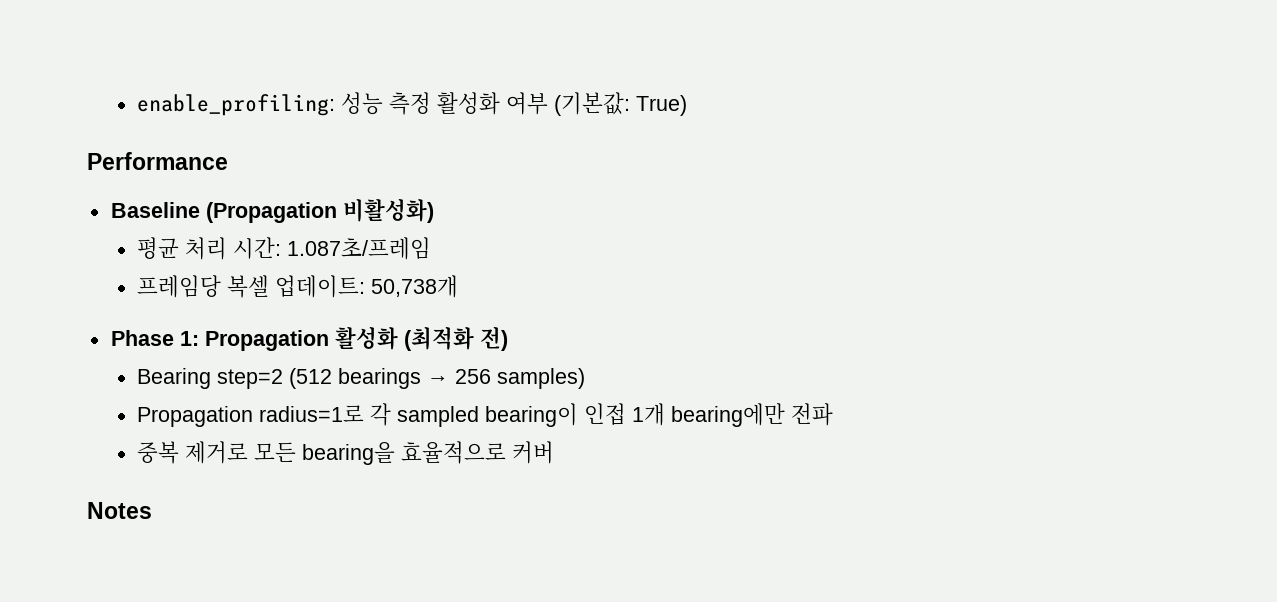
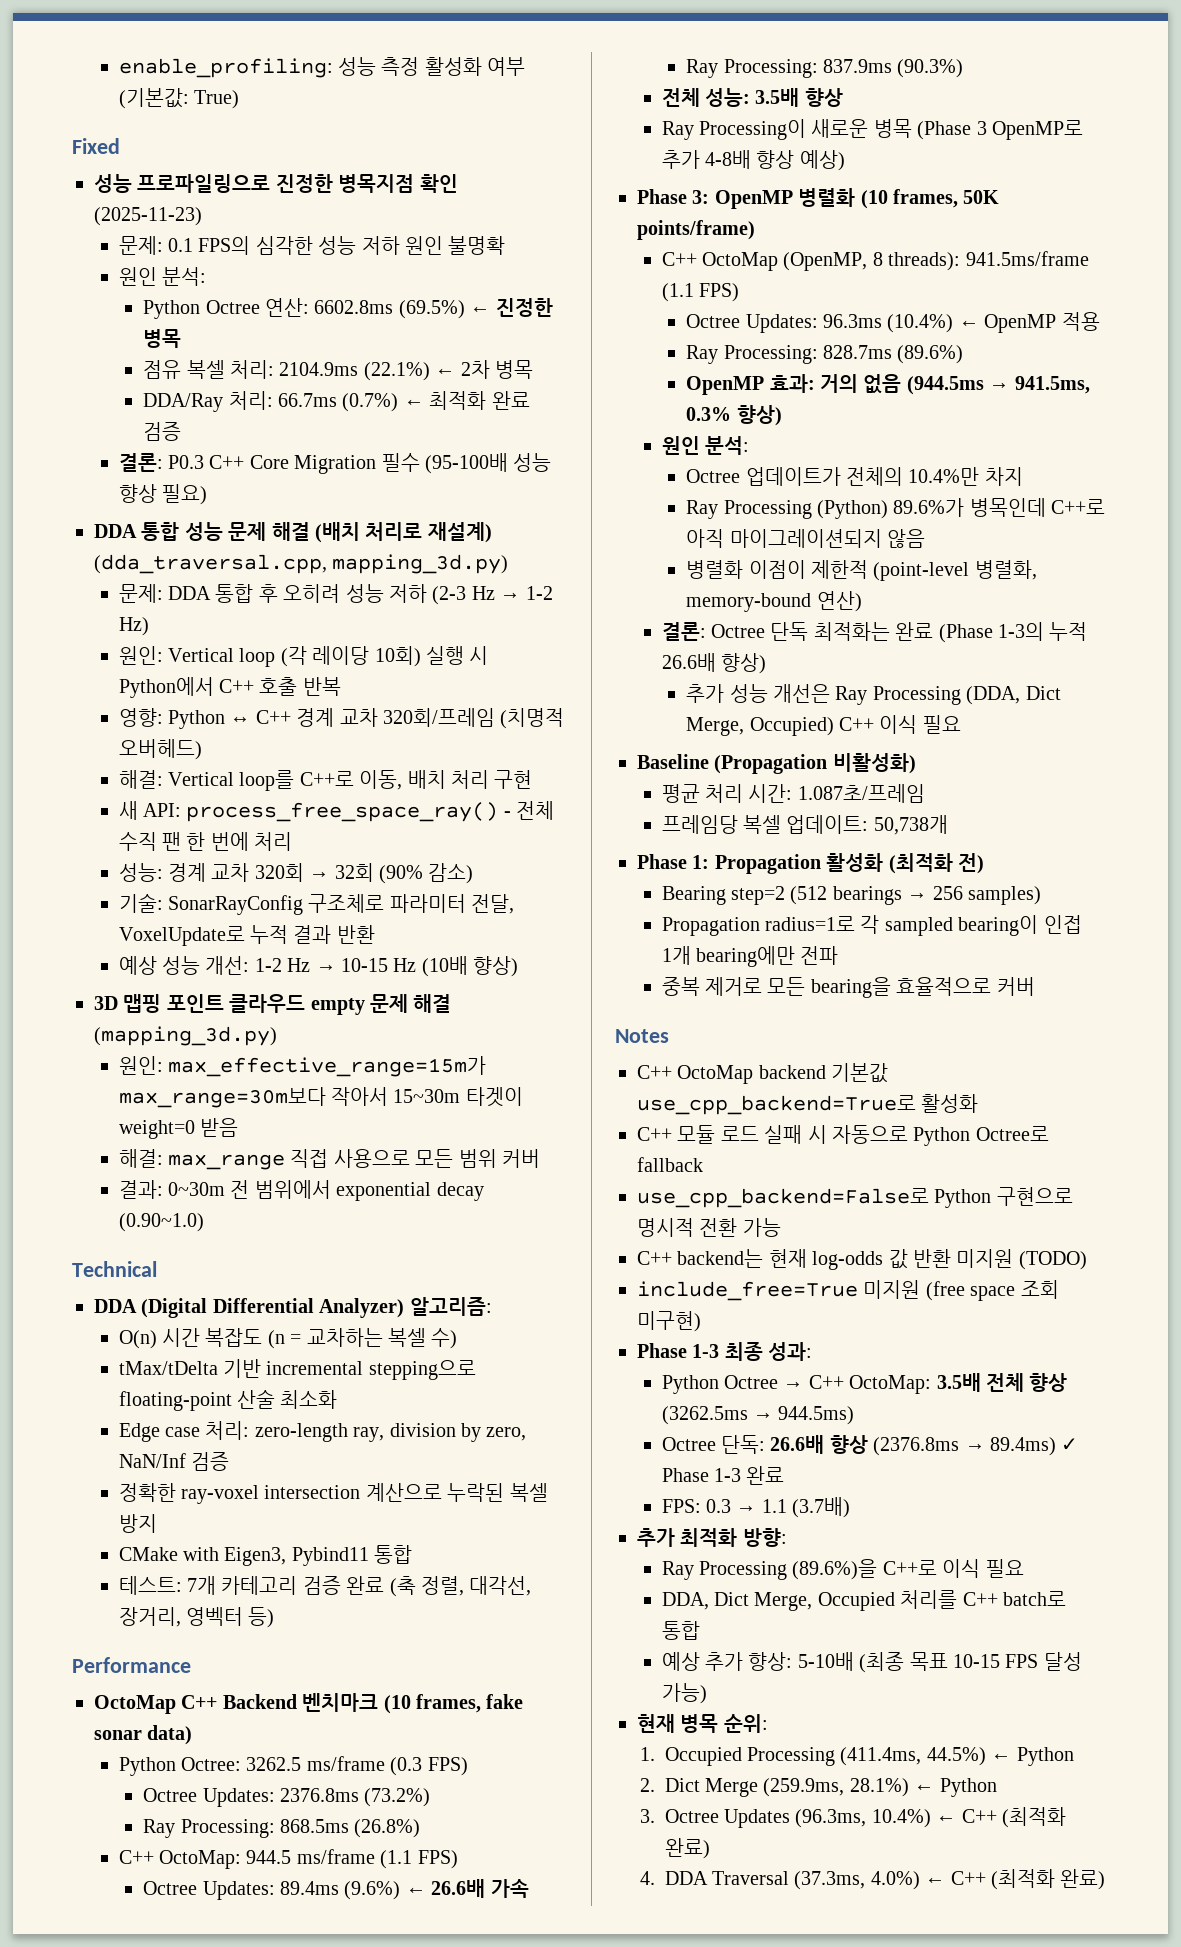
+ Fixed
+ 성능 프로파일링으로 진정한 병목지점 확인 (2025-11-23)
+ 문제: 0.1 FPS의 심각한 성능 저하 원인 불명확
+ 원인 분석:
+ Python Octree 연산: 6602.8ms (69.5%) ← 진정한 병목
+ 점유 복셀 처리: 2104.9ms (22.1%) ← 2차 병목
+ DDA/Ray 처리: 66.7ms (0.7%) ← 최적화 완료 검증
+ 결론: P0.3 C++ Core Migration 필수 (95-100배 성능 향상 필요)
+ DDA 통합 성능 문제 해결 (배치 처리로 재설계) (dda_traversal.cpp, mapping_3d.py)
+ 문제: DDA 통합 후 오히려 성능 저하 (2-3 Hz → 1-2 Hz)
+ 원인: Vertical loop (각 레이당 10회) 실행 시 Python에서 C++ 호출 반복
+ 영향: Python ↔ C++ 경계 교차 320회/프레임 (치명적 오버헤드)
+ 해결: Vertical loop를 C++로 이동, 배치 처리 구현
+ 새 API: process_free_space_ray() - 전체 수직 팬 한 번에 처리
+ 성능: 경계 교차 320회 → 32회 (90% 감소)
+ 기술: SonarRayConfig 구조체로 파라미터 전달, VoxelUpdate로 누적 결과 반환
+ 예상 성능 개선: 1-2 Hz → 10-15 Hz (10배 향상)
+ 3D 맵핑 포인트 클라우드 empty 문제 해결 (mapping_3d.py)
+ 원인: max_effective_range=15m가 max_range=30m보다 작아서 15~30m 타겟이 weight=0 받음
+ 해결: max_range 직접 사용으로 모든 범위 커버
+ 결과: 0~30m 전 범위에서 exponential decay (0.90~1.0)
+ Technical
+ DDA (Digital Differential Analyzer) 알고리즘:
+ O(n) 시간 복잡도 (n = 교차하는 복셀 수)
+ tMax/tDelta 기반 incremental stepping으로 floating-point 산술 최소화
+ Edge case 처리: zero-length ray, division by zero, NaN/Inf 검증
+ 정확한 ray-voxel intersection 계산으로 누락된 복셀 방지
+ CMake with Eigen3, Pybind11 통합
+ 테스트: 7개 카테고리 검증 완료 (축 정렬, 대각선, 장거리, 영벡터 등)
  Performance
+ OctoMap C++ Backend 벤치마크 (10 frames, fake sonar data)
+ Python Octree: 3262.5 ms/frame (0.3 FPS)
+ Octree Updates: 2376.8ms (73.2%)
+ Ray Processing: 868.5ms (26.8%)
+ C++ OctoMap: 944.5 ms/frame (1.1 FPS)
+ Octree Updates: 89.4ms (9.6%) ← 26.6배 가속
+ Ray Processing: 837.9ms (90.3%)
+ 전체 성능: 3.5배 향상
+ Ray Processing이 새로운 병목 (Phase 3 OpenMP로 추가 4-8배 향상 예상)
+ Phase 3: OpenMP 병렬화 (10 frames, 50K points/frame)
+ C++ OctoMap (OpenMP, 8 threads): 941.5ms/frame (1.1 FPS)
+ Octree Updates: 96.3ms (10.4%) ← OpenMP 적용
+ Ray Processing: 828.7ms (89.6%)
+ OpenMP 효과: 거의 없음 (944.5ms → 941.5ms, 0.3% 향상)
+ 원인 분석:
+ Octree 업데이트가 전체의 10.4%만 차지
+ Ray Processing (Python) 89.6%가 병목인데 C++로 아직 마이그레이션되지 않음
+ 병렬화 이점이 제한적 (point-level 병렬화, memory-bound 연산)
+ 결론: Octree 단독 최적화는 완료 (Phase 1-3의 누적 26.6배 향상)
+ 추가 성능 개선은 Ray Processing (DDA, Dict Merge, Occupied) C++ 이식 필요
+ C++ OctoMap backend 기본값 use_cpp_backend=True로 활성화
+ C++ 모듈 로드 실패 시 자동으로 Python Octree로 fallback
+ use_cpp_backend=False로 Python 구현으로 명시적 전환 가능
+ C++ backend는 현재 log-odds 값 반환 미지원 (TODO)
+ include_free=True 미지원 (free space 조회 미구현)
+ Phase 1-3 최종 성과:
+ Python Octree → C++ OctoMap: 3.5배 전체 향상 (3262.5ms → 944.5ms)
+ Octree 단독: 26.6배 향상 (2376.8ms → 89.4ms) ✓ Phase 1-3 완료
+ FPS: 0.3 → 1.1 (3.7배)
+ 추가 최적화 방향:
+ Ray Processing (89.6%)을 C++로 이식 필요
+ DDA, Dict Merge, Occupied 처리를 C++ batch로 통합
+ 예상 추가 향상: 5-10배 (최종 목표 10-15 FPS 달성 가능)
+ 현재 병목 순위:
+ 1. Occupied Processing (411.4ms, 44.5%) ← Python
+ 2. Dict Merge (259.9ms, 28.1%) ← Python
+ 3. Octree Updates (96.3ms, 10.4%) ← C++ (최적화 완료)
+ 4. DDA Traversal (37.3ms, 4.0%) ← C++ (최적화 완료)

